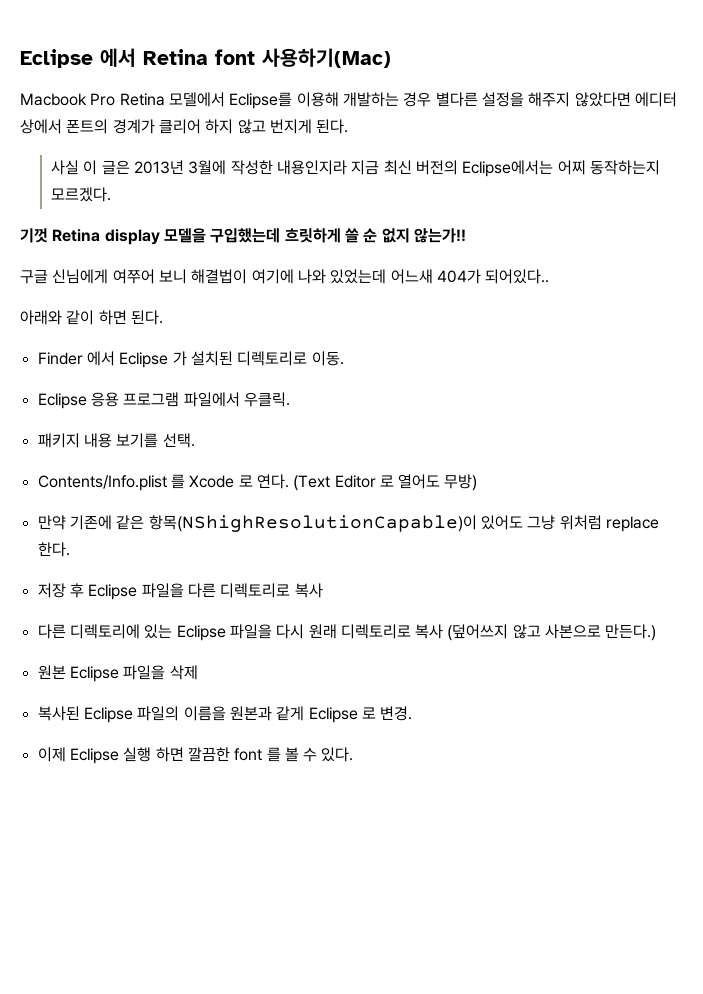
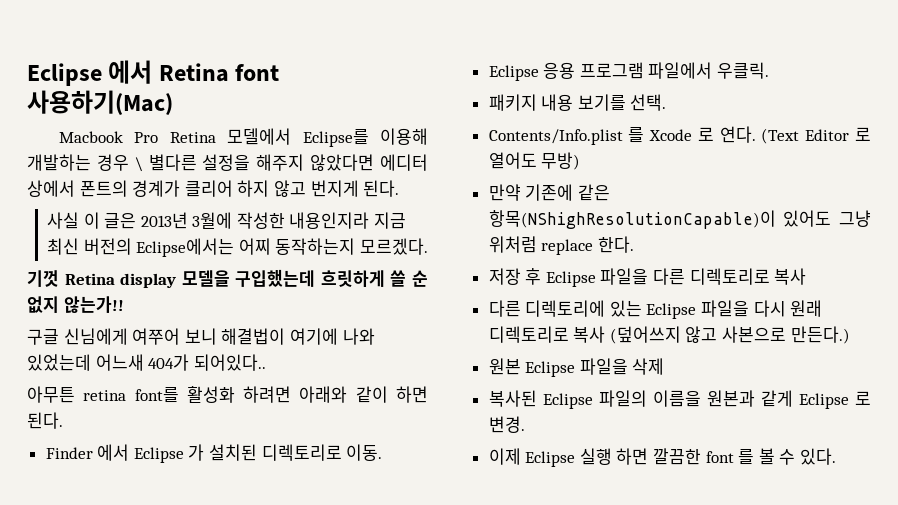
- Macbook Pro Retina 모델에서 Eclipse를 이용해 개발하는 경우 별다른 설정을 해주지 않았다면 에디터 상에서 폰트의 경계가 클리어 하지 않고 번지게 된다.
+ Macbook Pro Retina 모델에서 Eclipse를 이용해 개발하는 경우 \ 별다른 설정을 해주지 않았다면 에디터 상에서 폰트의 경계가 클리어 하지 않고 번지게 된다.
- 아래와 같이 하면 된다.
+ 아무튼 retina font를 활성화 하려면 아래와 같이 하면 된다.

